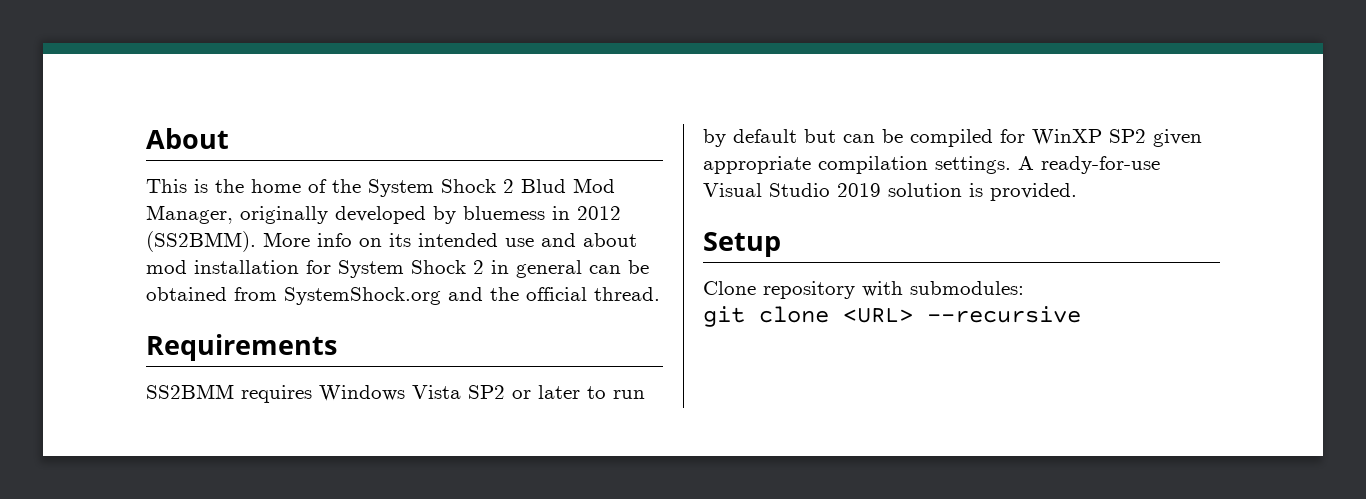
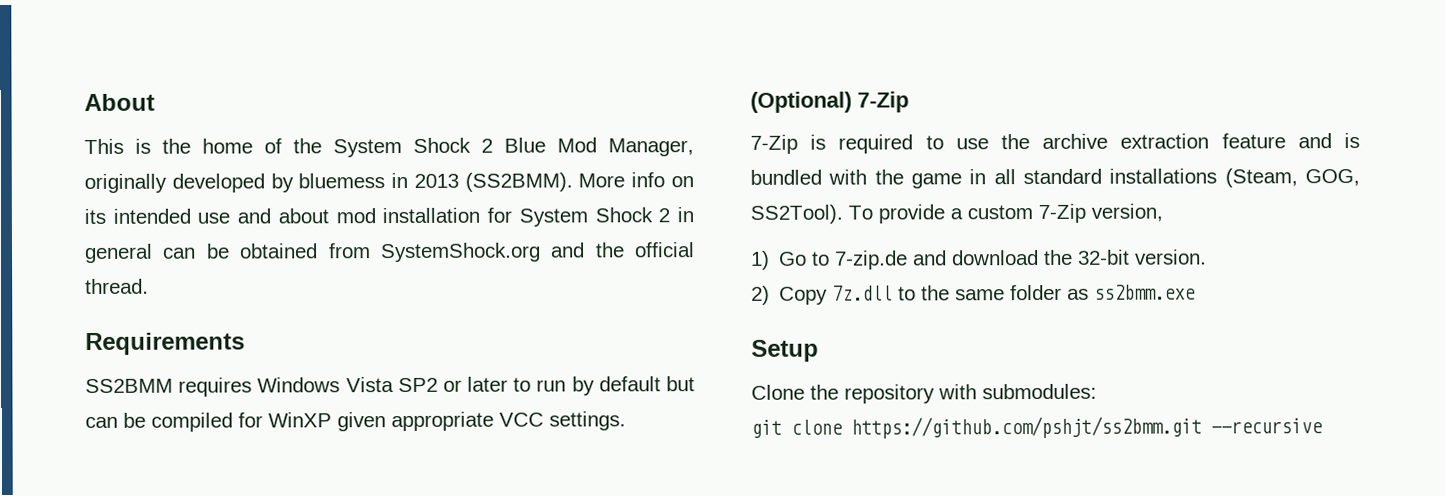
- This is the home of the System Shock 2 Blud Mod Manager, originally developed by bluemess in 2012 (SS2BMM).
+ This is the home of the System Shock 2 Blue Mod Manager, originally developed by bluemess in 2013 (SS2BMM).
- SS2BMM requires Windows Vista SP2 or later to run by default but can be compiled for WinXP SP2 given appropriate compilation settings. A ready-for-use Visual Studio 2019 solution is provided.
+ SS2BMM requires Windows Vista SP2 or later to run by default but can be compiled for WinXP given appropriate VCC settings.
+ (Optional) 7-Zip
+ 7-Zip is required to use the archive extraction feature and is bundled with the game in all standard installations (Steam, GOG, SS2Tool). To provide a custom 7-Zip version,
+ 1) Go to 7-zip.de and download the 32-bit version.
+ 2) Copy 7z.dll to the same folder as ss2bmm.exe
- Clone repository with submodules:
+ Clone the repository with submodules:
- git clone <URL> --recursive
+ git clone https://github.com/pshjt/ss2bmm.git --recursive

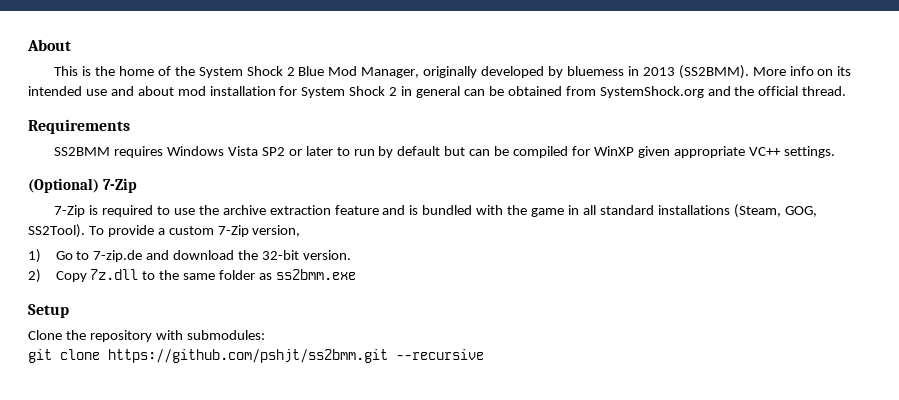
- SS2BMM requires Windows Vista SP2 or later to run by default but can be compiled for WinXP given appropriate VCC settings.
+ SS2BMM requires Windows Vista SP2 or later to run by default but can be compiled for WinXP given appropriate VC++ settings.

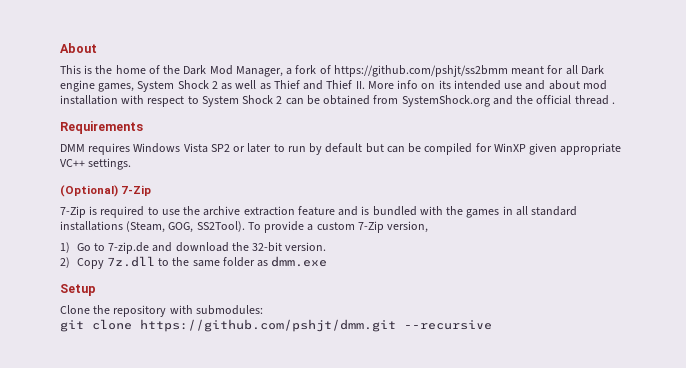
- This is the home of the System Shock 2 Blue Mod Manager, originally developed by bluemess in 2013 (SS2BMM). More info on its intended use and about mod installation for System Shock 2 in general can be obtained from SystemShock.org and the official thread.
+ This is the home of the Dark Mod Manager, a fork of https://github.com/pshjt/ss2bmm meant for all Dark engine games, System Shock 2 as well as Thief and Thief II. More info on its intended use and about mod installation with respect to System Shock 2 can be obtained from SystemShock.org and the official thread .
- SS2BMM requires Windows Vista SP2 or later to run by default but can be compiled for WinXP given appropriate VC++ settings.
+ DMM requires Windows Vista SP2 or later to run by default but can be compiled for WinXP given appropriate VC++ settings.
- 7-Zip is required to use the archive extraction feature and is bundled with the game in all standard installations (Steam, GOG, SS2Tool).
+ 7-Zip is required to use the archive extraction feature and is bundled with the games in all standard installations (Steam, GOG, SS2Tool).
- 2) Copy 7z.dll to the same folder as ss2bmm.exe
+ 2) Copy 7z.dll to the same folder as dmm.exe
- git clone https://github.com/pshjt/ss2bmm.git --recursive
+ git clone https://github.com/pshjt/dmm.git --recursive

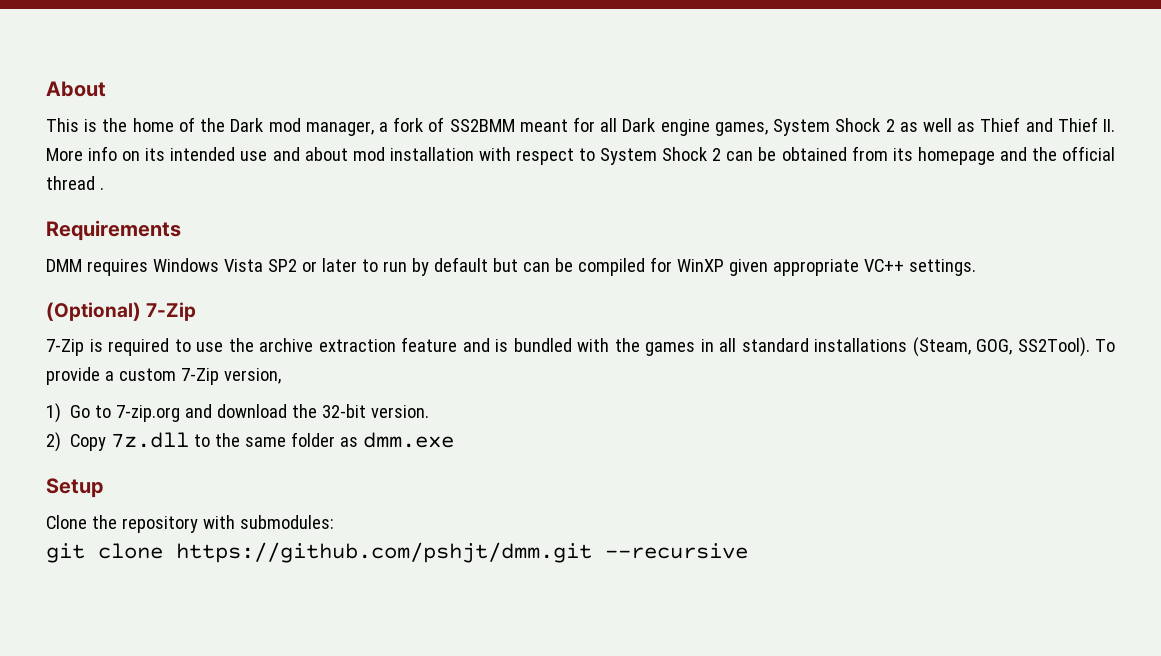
- This is the home of the Dark Mod Manager, a fork of https://github.com/pshjt/ss2bmm meant for all Dark engine games, System Shock 2 as well as Thief and Thief II. More info on its intended use and about mod installation with respect to System Shock 2 can be obtained from SystemShock.org and the official thread .
+ This is the home of the Dark mod manager, a fork of SS2BMM meant for all Dark engine games, System Shock 2 as well as Thief and Thief II. More info on its intended use and about mod installation with respect to System Shock 2 can be obtained from its homepage and the official thread .
- 1) Go to 7-zip.de and download the 32-bit version.
+ 1) Go to 7-zip.org and download the 32-bit version.

